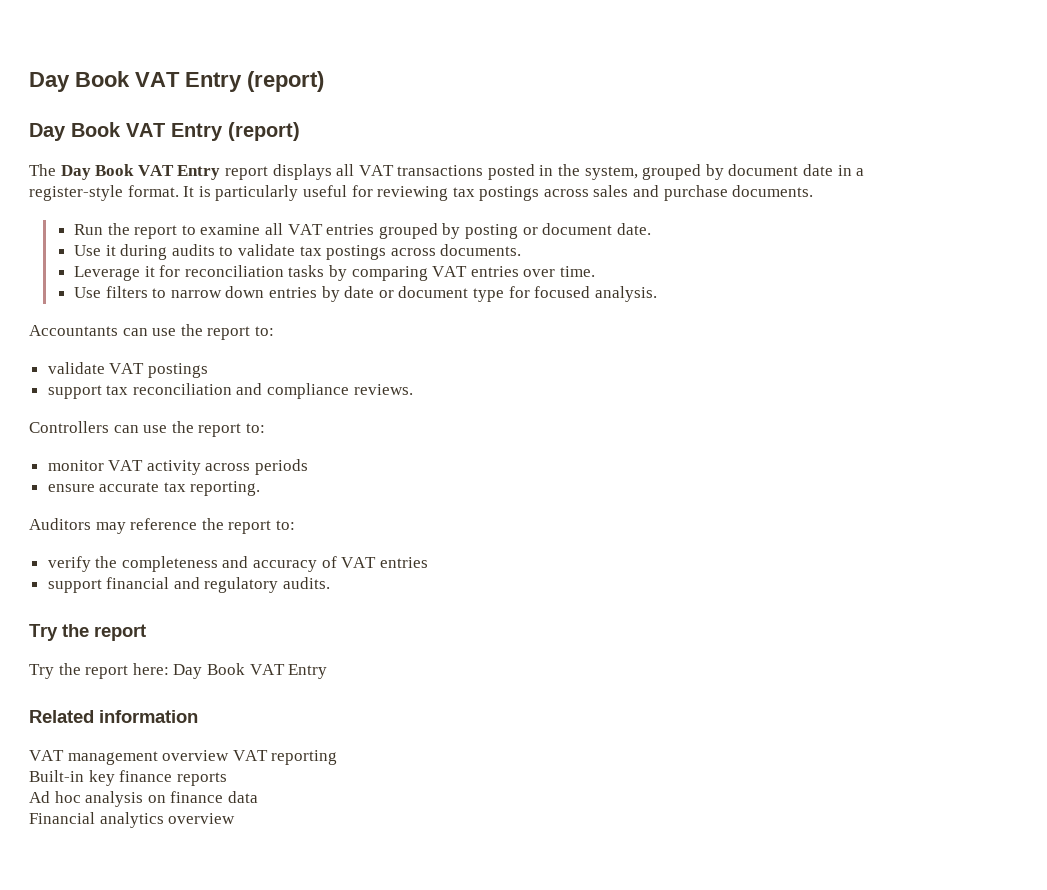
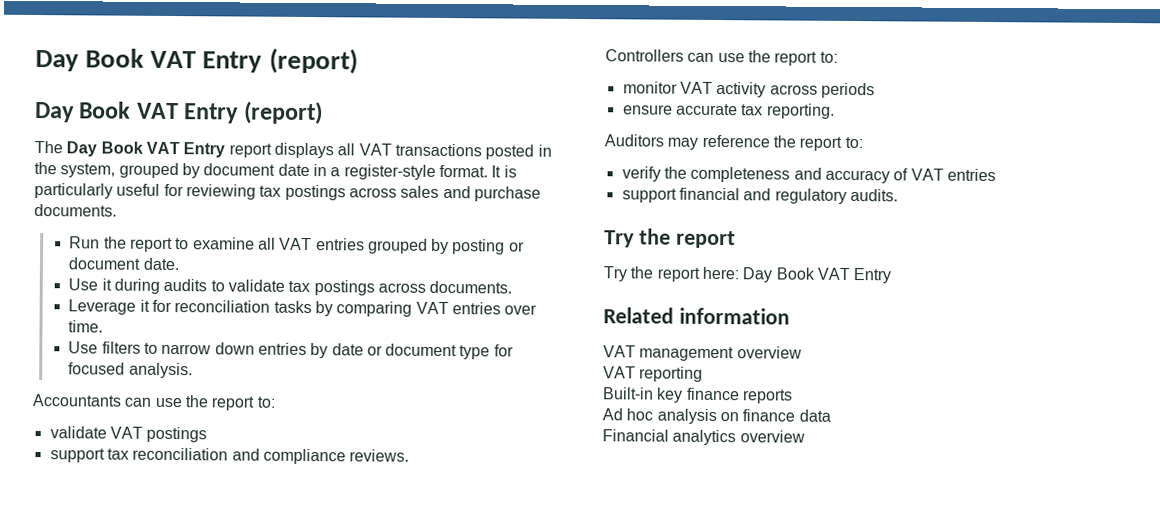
- VAT management overview VAT reporting
+ VAT management overview
+ VAT reporting

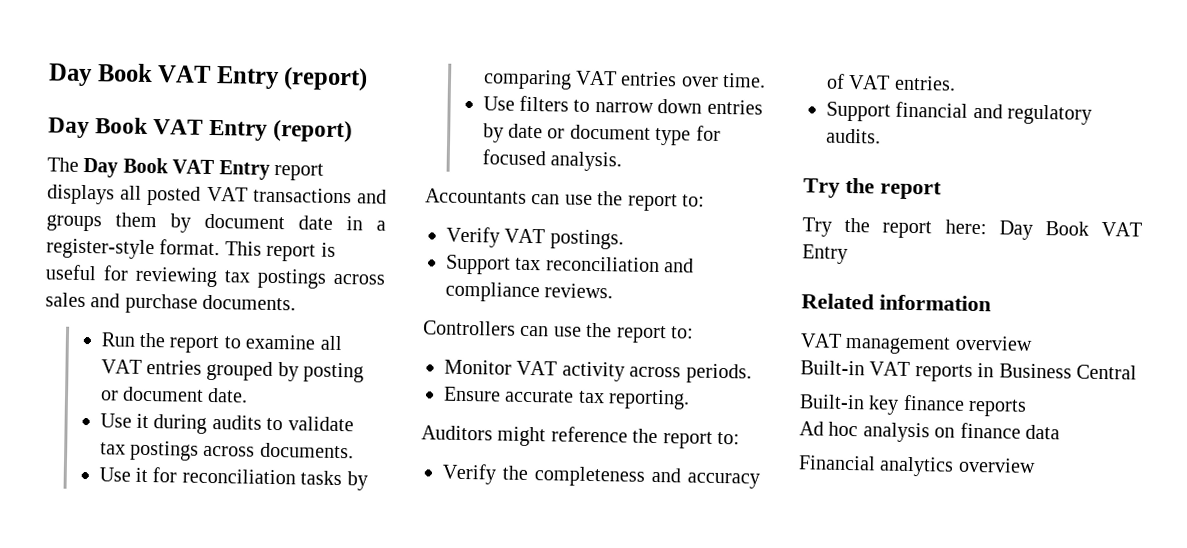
- The Day Book VAT Entry report displays all VAT transactions posted in the system, grouped by document date in a register-style format.
+ The Day Book VAT Entry report displays all posted VAT transactions and groups them by document date in a register-style format.
- It is particularly useful for reviewing tax postings across sales and purchase documents.
+ This report is useful for reviewing tax postings across sales and purchase documents.
- Leverage it for reconciliation tasks by comparing VAT entries over time.
+ Use it for reconciliation tasks by comparing VAT entries over time.
- validate VAT postings
- support tax reconciliation and compliance reviews.
+ Verify VAT postings.
+ Support tax reconciliation and compliance reviews.
- monitor VAT activity across periods
- ensure accurate tax reporting.
+ Monitor VAT activity across periods.
+ Ensure accurate tax reporting.
- Auditors may reference the report to:
+ Auditors might reference the report to:
- verify the completeness and accuracy of VAT entries
- support financial and regulatory audits.
+ Verify the completeness and accuracy of VAT entries.
+ Support financial and regulatory audits.
- VAT reporting
+ Built-in VAT reports in Business Central

